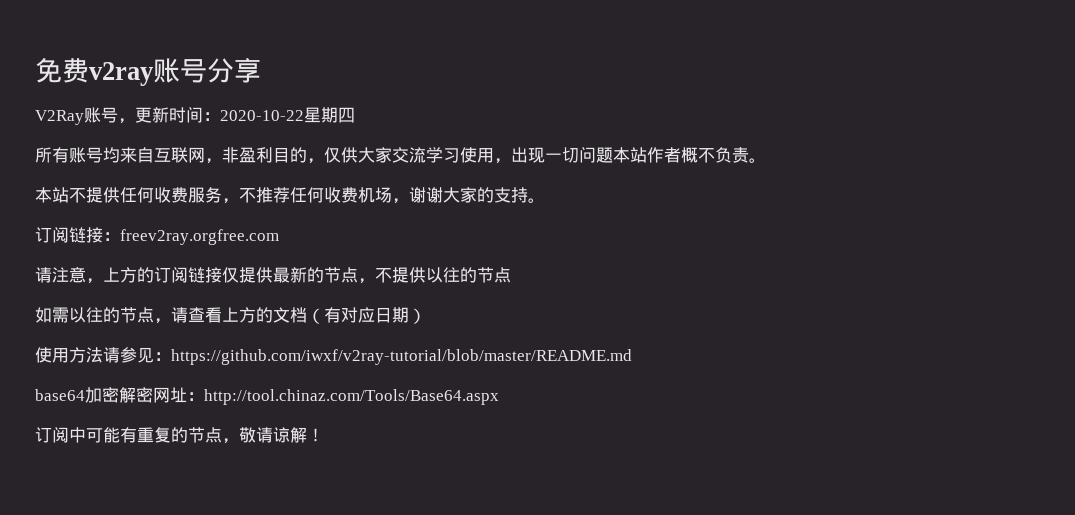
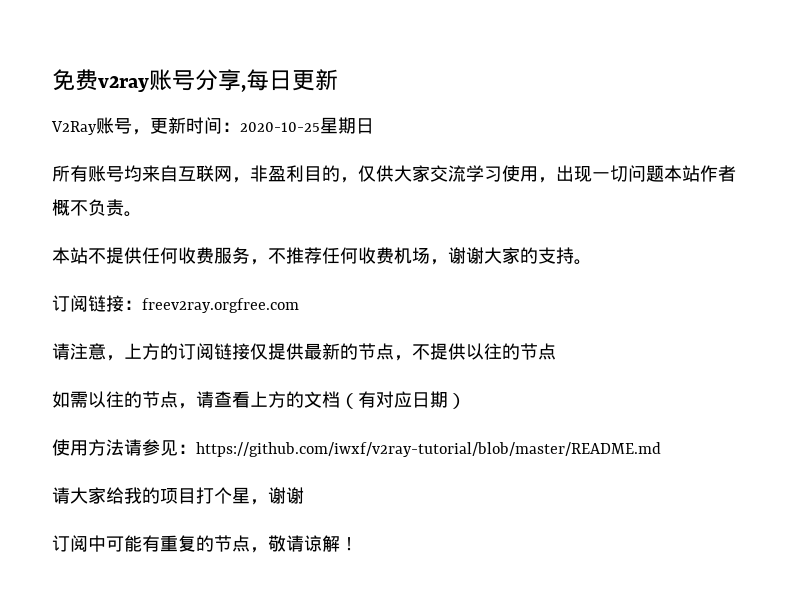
- 免费v2ray账号分享
+ 免费v2ray账号分享,每日更新
- V2Ray账号，更新时间：2020-10-22星期四
+ V2Ray账号，更新时间：2020-10-25星期日
- base64加密解密网址：http://tool.chinaz.com/Tools/Base64.aspx
+ 请大家给我的项目打个星，谢谢

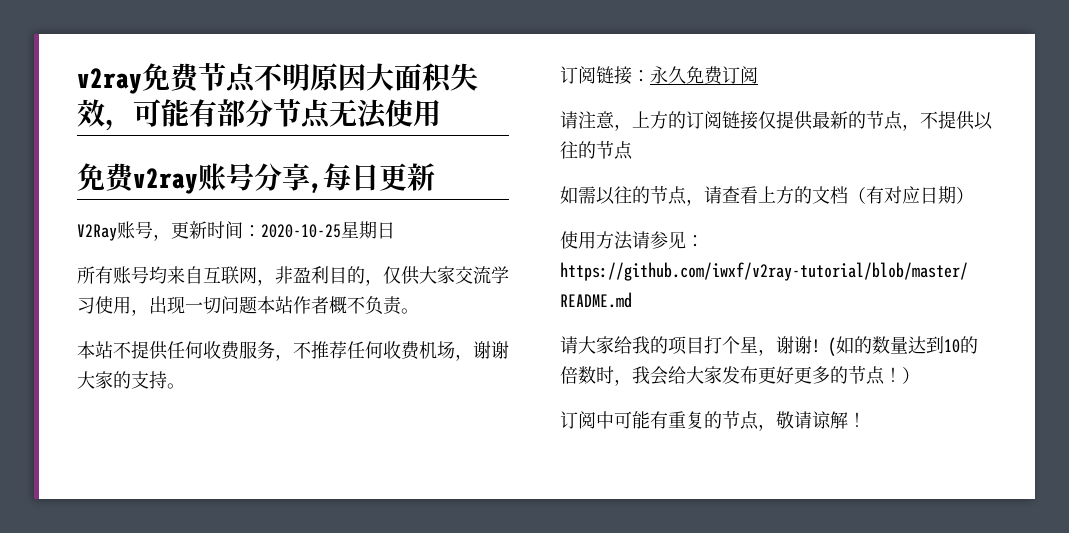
+ v2ray免费节点不明原因大面积失效，可能有部分节点无法使用
- 订阅链接：freev2ray.orgfree.com
+ 订阅链接：永久免费订阅
- 请大家给我的项目打个星，谢谢
+ 请大家给我的项目打个星，谢谢! (如的数量达到10的倍数时，我会给大家发布更好更多的节点！）

